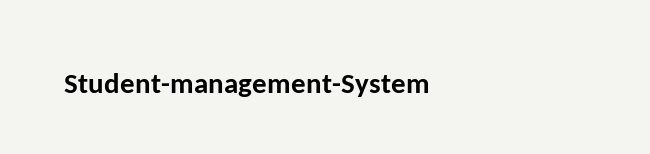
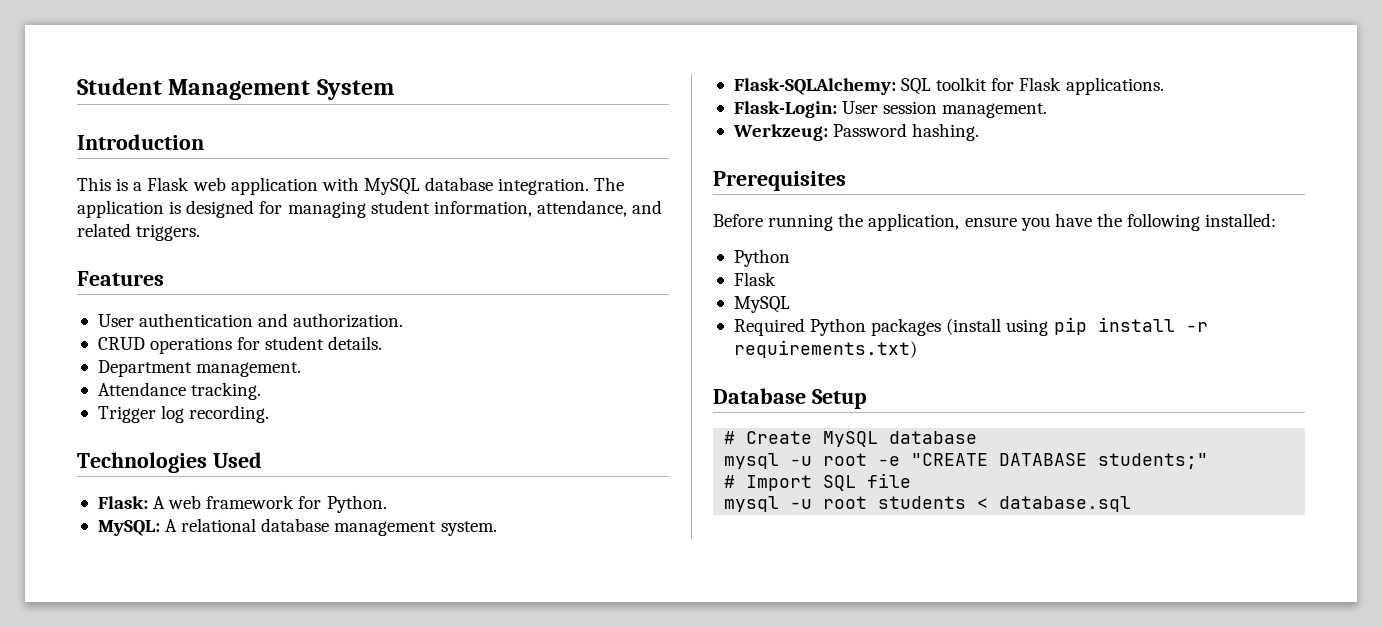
- Student-management-System
+ Student Management System
+ Introduction
+ This is a Flask web application with MySQL database integration. The application is designed for managing student information, attendance, and related triggers.
+ Features
+ User authentication and authorization.
+ CRUD operations for student details.
+ Department management.
+ Attendance tracking.
+ Trigger log recording.
+ Technologies Used
+ Flask: A web framework for Python.
+ MySQL: A relational database management system.
+ Flask-SQLAlchemy: SQL toolkit for Flask applications.
+ Flask-Login: User session management.
+ Werkzeug: Password hashing.
+ Prerequisites
+ Before running the application, ensure you have the following installed:
+ Python
+ Flask
+ MySQL
+ Required Python packages (install using pip install -r requirements.txt)
+ Database Setup
+ # Create MySQL database
+ mysql -u root -e "CREATE DATABASE students;"
+ # Import SQL file
+ mysql -u root students < database.sql

